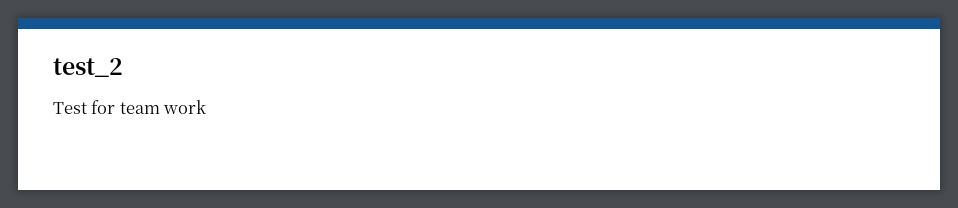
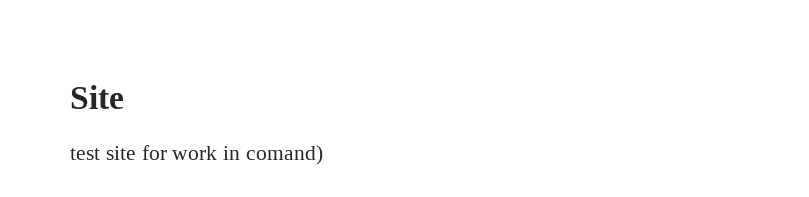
- test_2
- Test for team work
+ Site
+ test site for work in comand)

